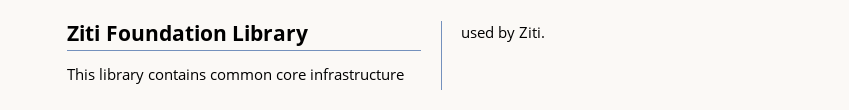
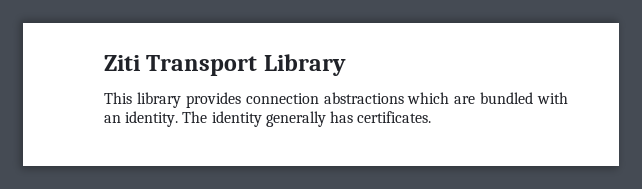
- Ziti Foundation Library
+ Ziti Transport Library
- This library contains common core infrastructure used by Ziti.
+ This library provides connection abstractions which are bundled with an identity. The identity generally has certificates.

